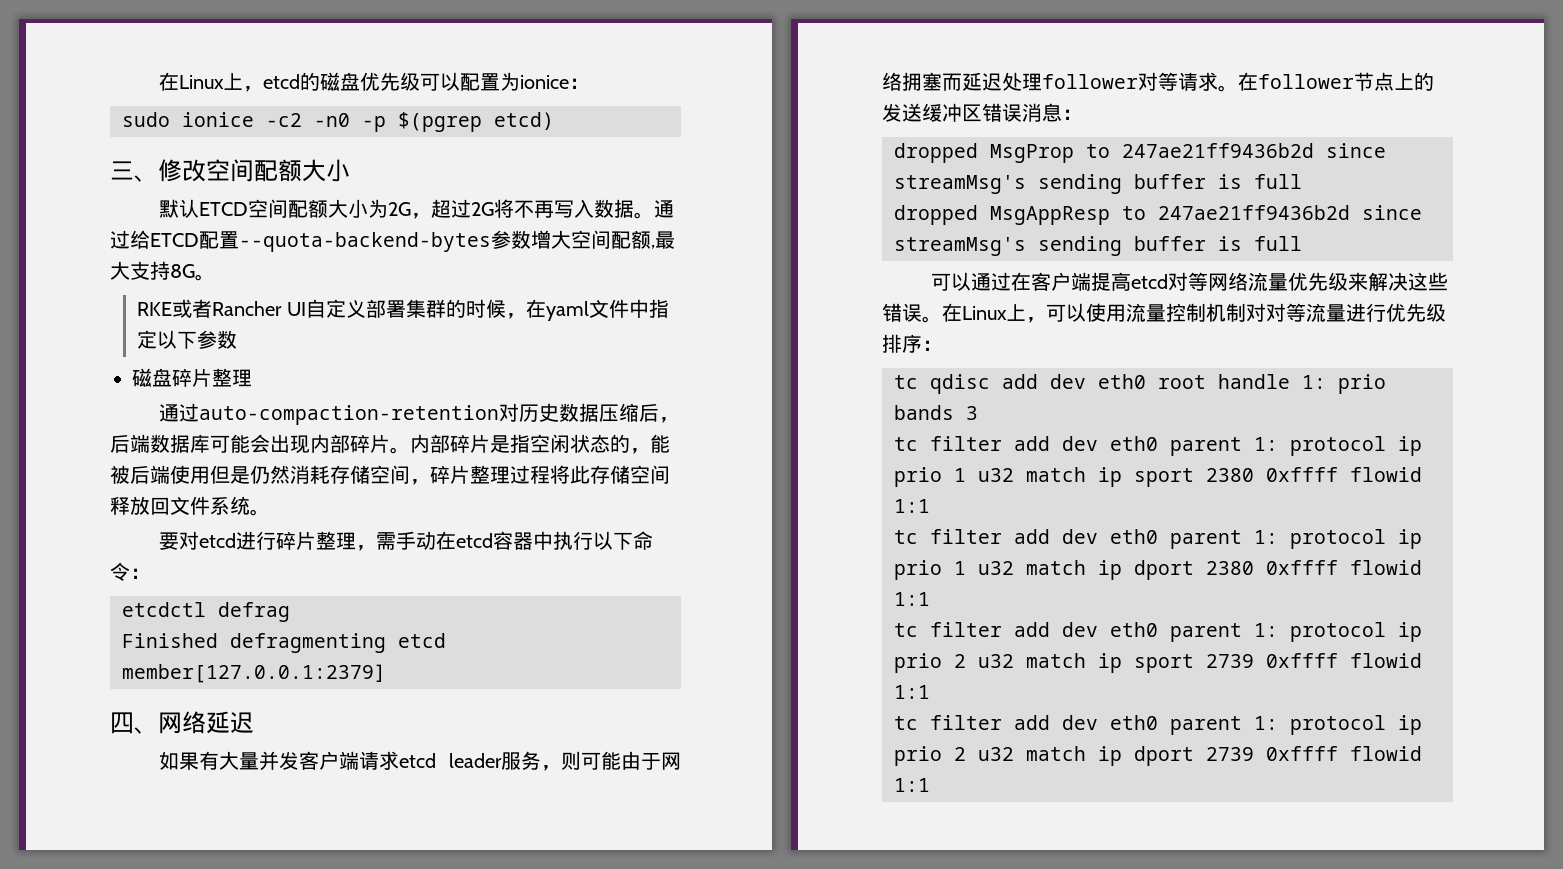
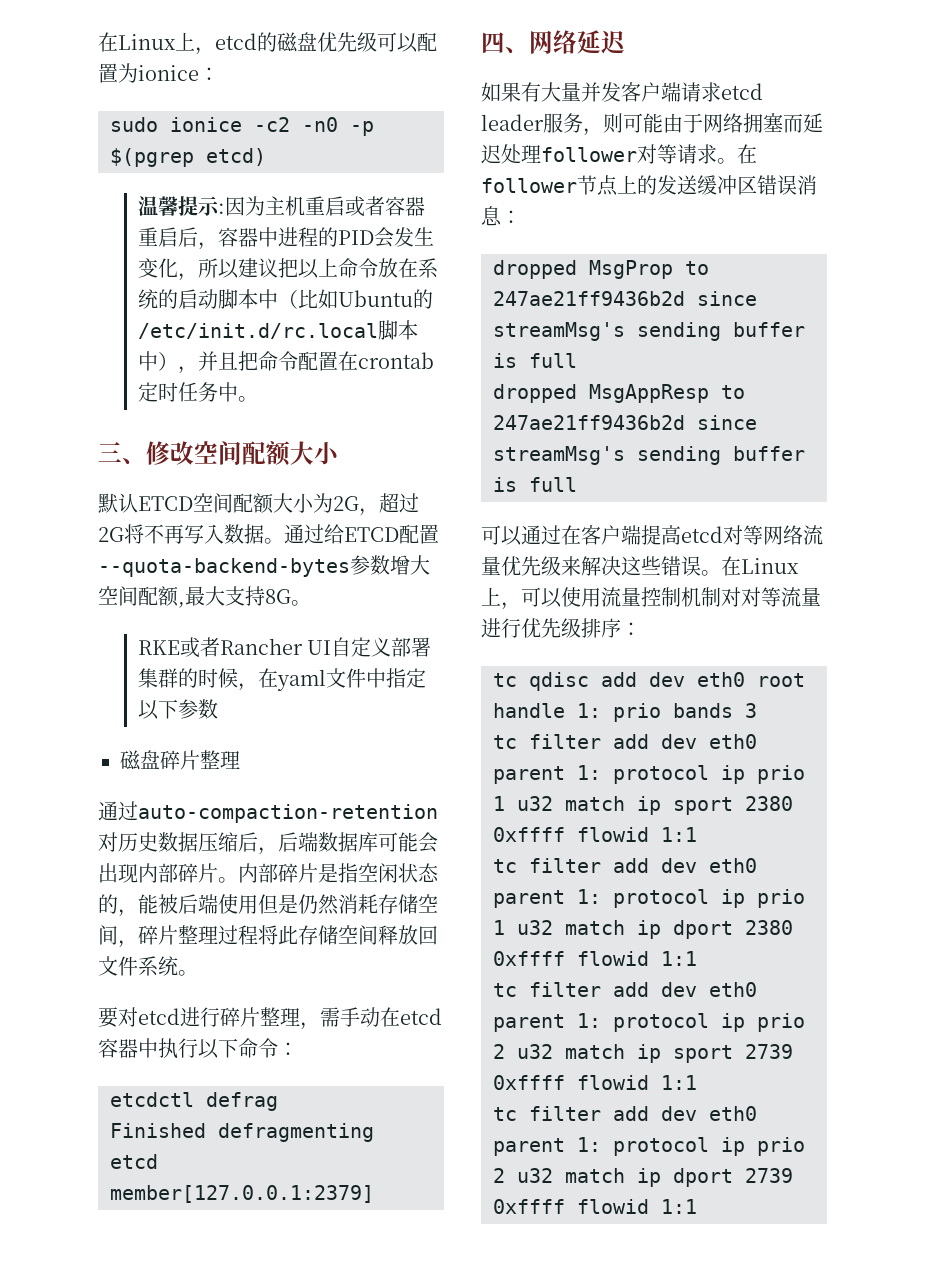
+ 温馨提示:因为主机重启或者容器重启后，容器中进程的PID会发生变化，所以建议把以上命令放在系统的启动脚本中（比如Ubuntu的/etc/init.d/rc.local脚本中），并且把命令配置在crontab定时任务中。

